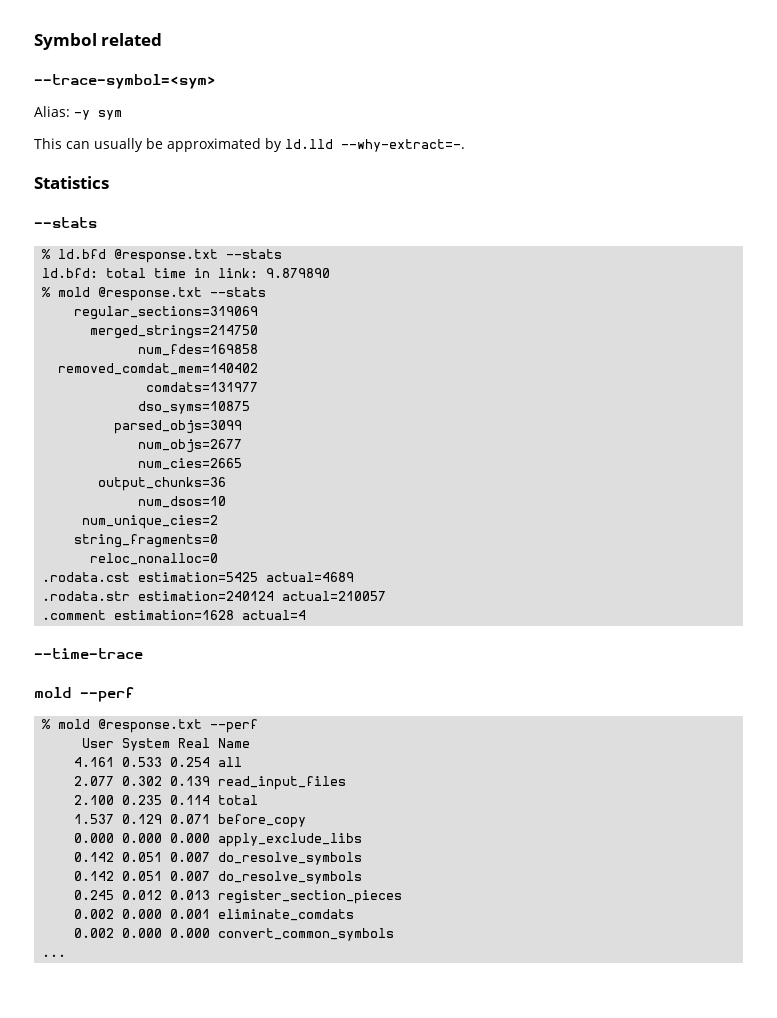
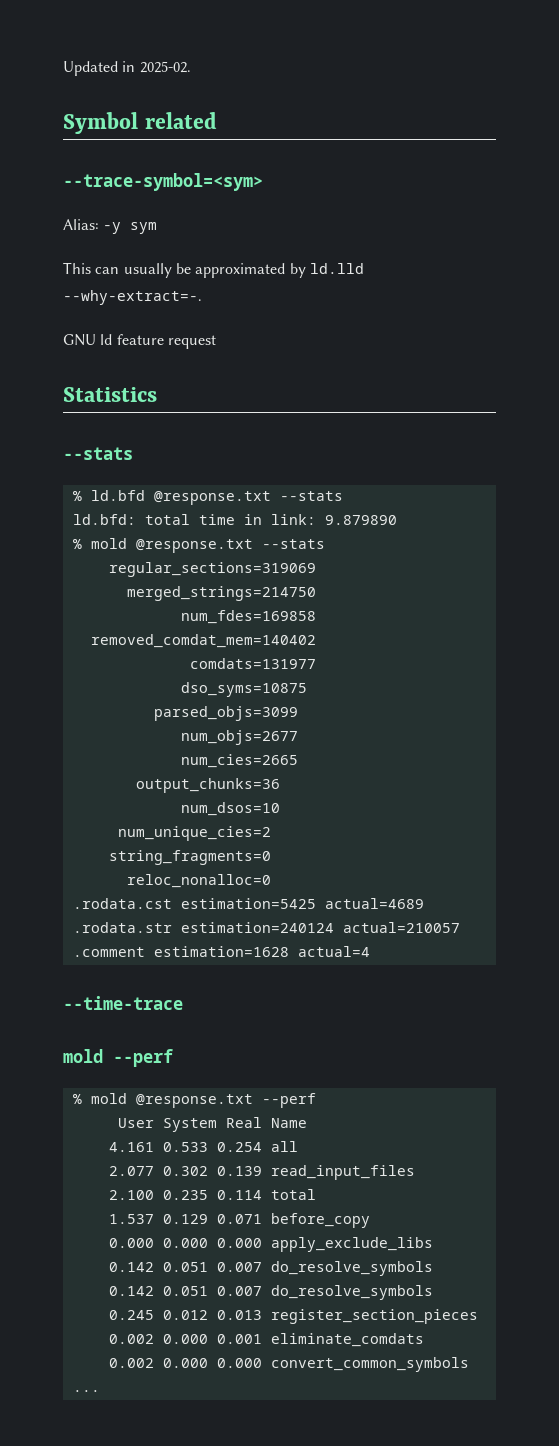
+ Updated in 2025-02.
+ GNU ld feature request

